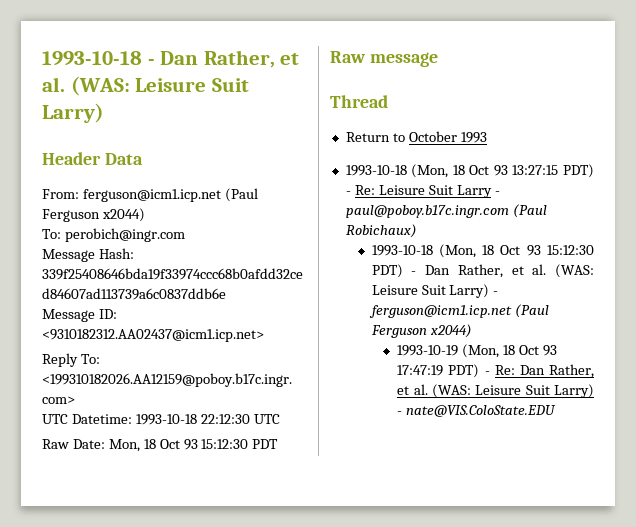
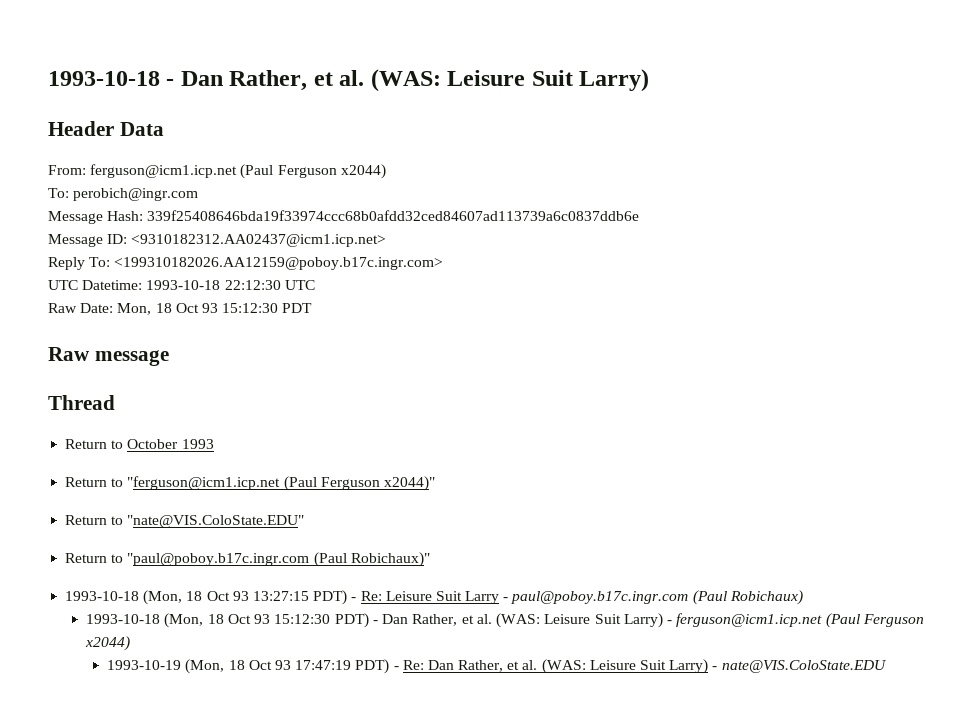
+ Return to "ferguson@icm1.icp.net (Paul Ferguson x2044)"
+ Return to "nate@VIS.ColoState.EDU"
+ Return to "paul@poboy.b17c.ingr.com (Paul Robichaux)"

